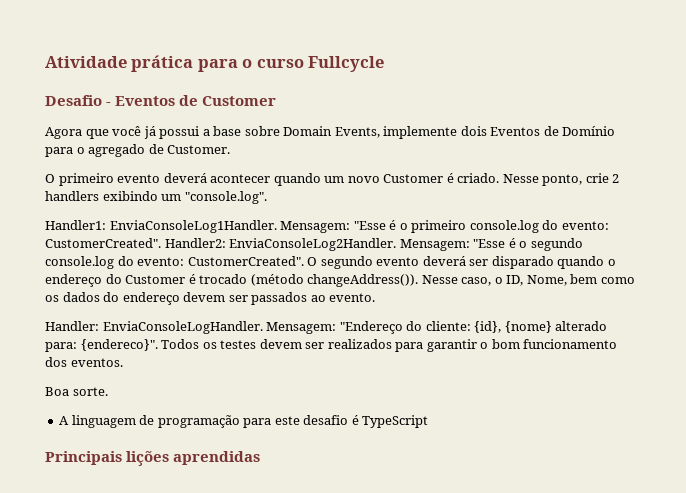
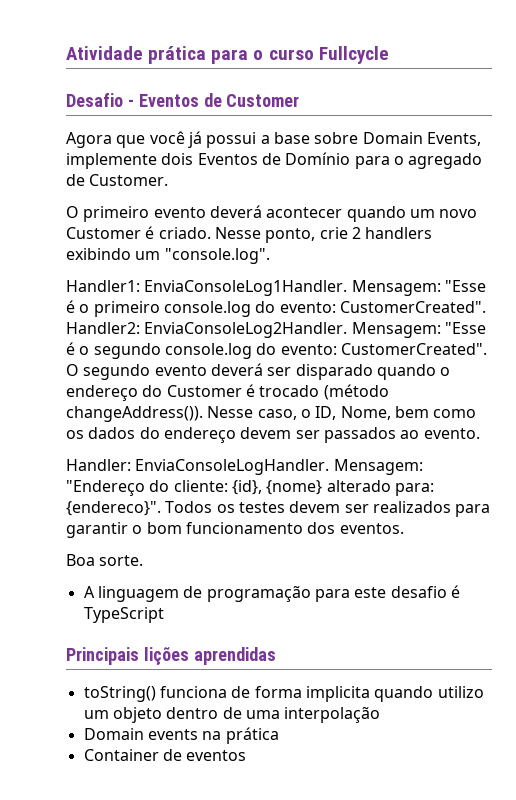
+ toString() funciona de forma implicita quando utilizo um objeto dentro de uma interpolação
+ Domain events na prática
+ Container de eventos

